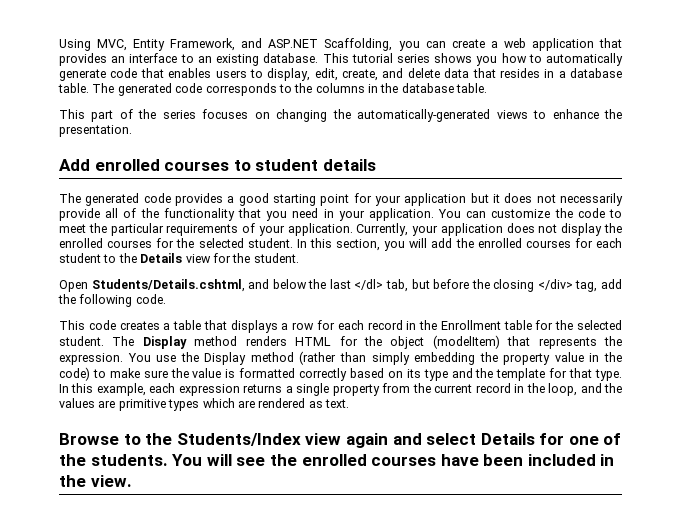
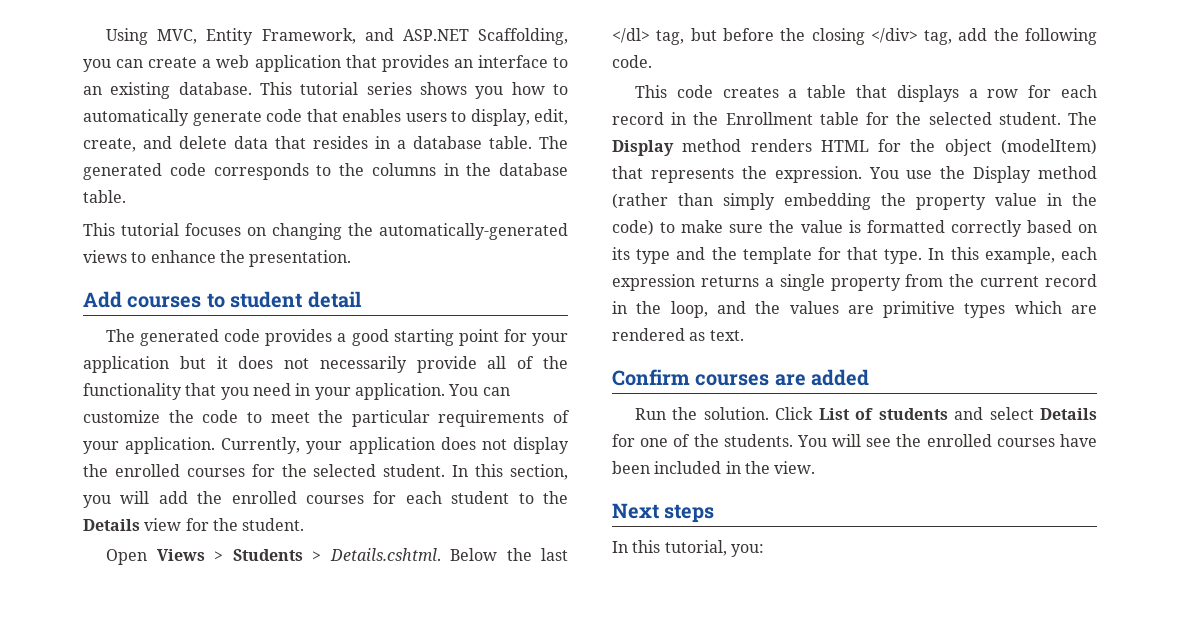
- This part of the series focuses on changing the automatically-generated views to enhance the presentation.
+ This tutorial focuses on changing the automatically-generated views to enhance the presentation.
- Add enrolled courses to student details
+ Add courses to student detail
- Open Students/Details.cshtml, and below the last </dl> tab, but before the closing </div> tag, add the following code.
+ Open Views > Students > Details.cshtml. Below the last </dl> tag, but before the closing </div> tag, add the following code.
- Browse to the Students/Index view again and select Details for one of the students.
+ Confirm courses are added
+ Run the solution. Click List of students and select Details for one of the students.
+ Next steps
+ In this tutorial, you:

